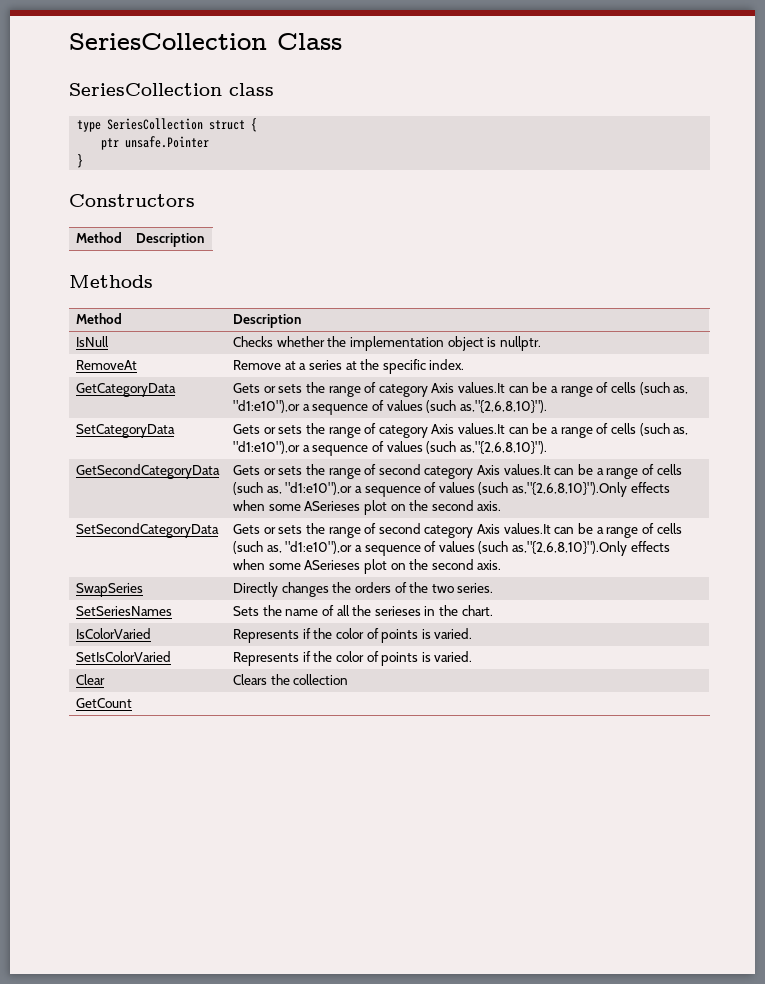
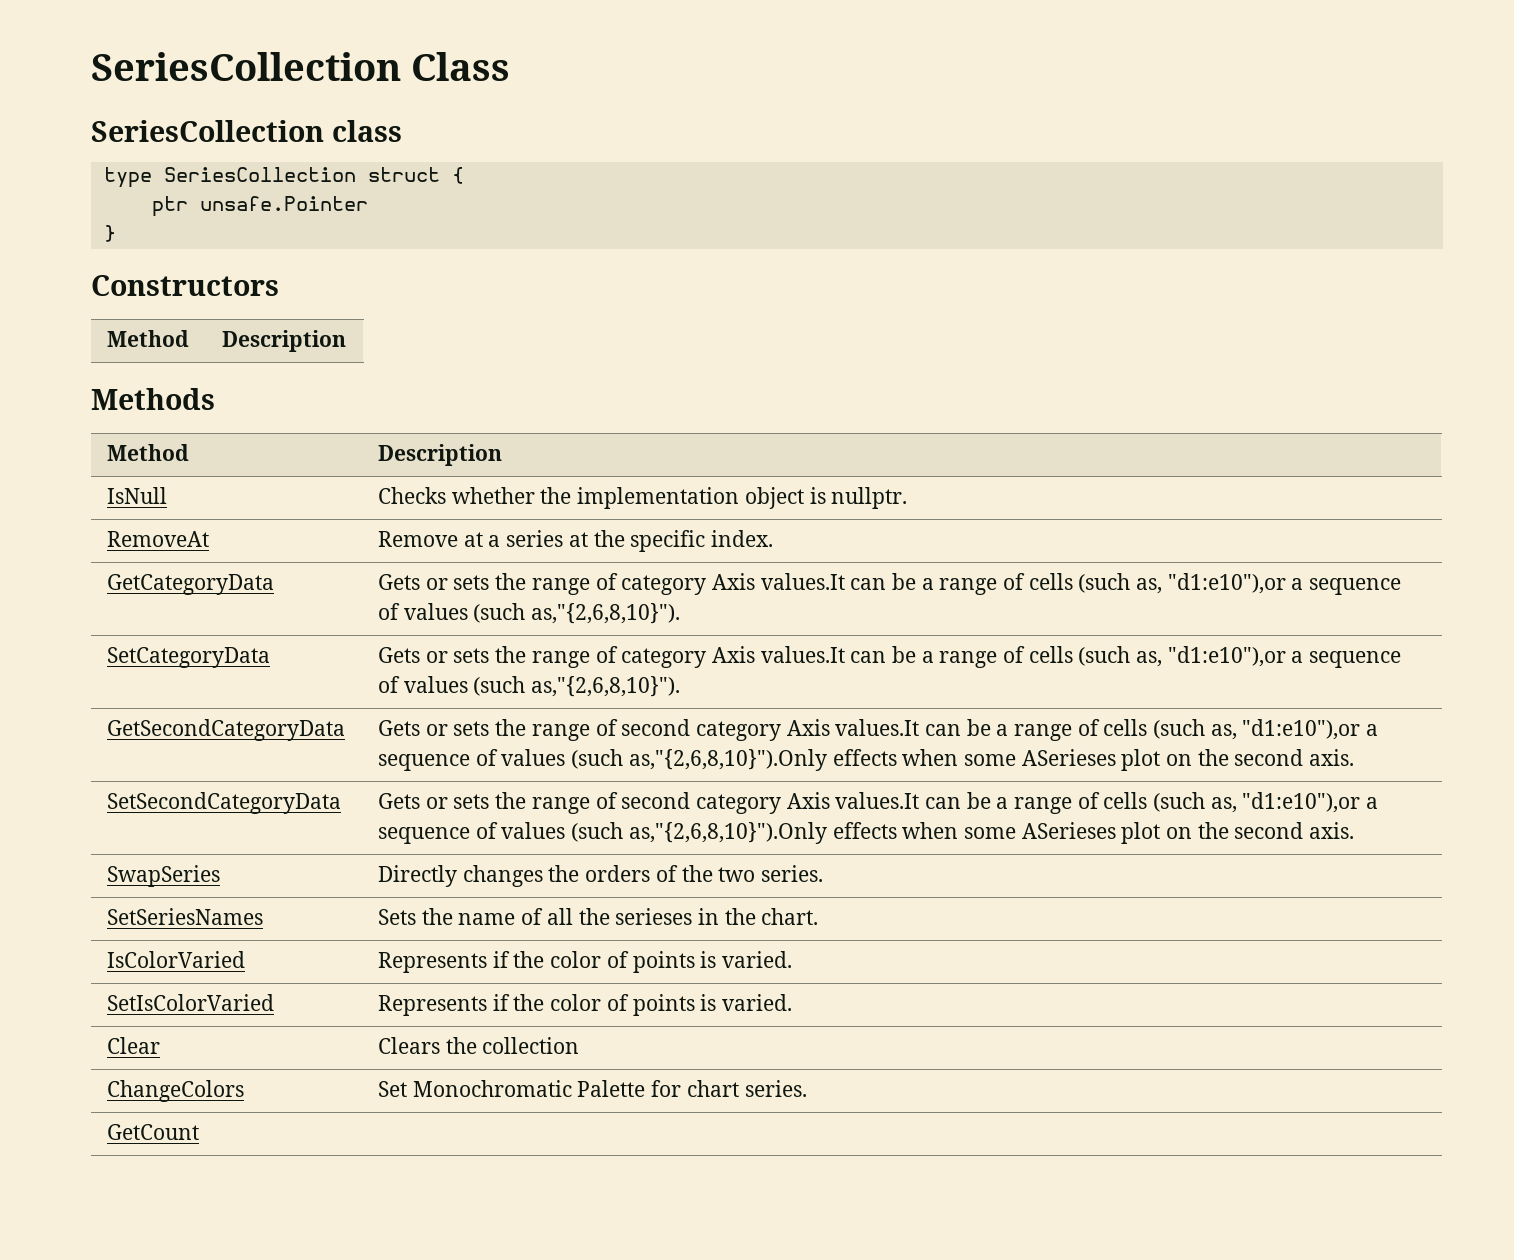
+ ChangeColors | Set Monochromatic Palette for chart series.

